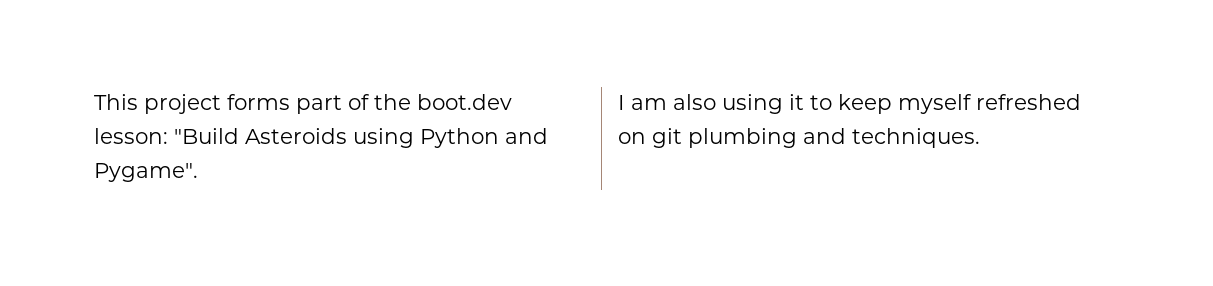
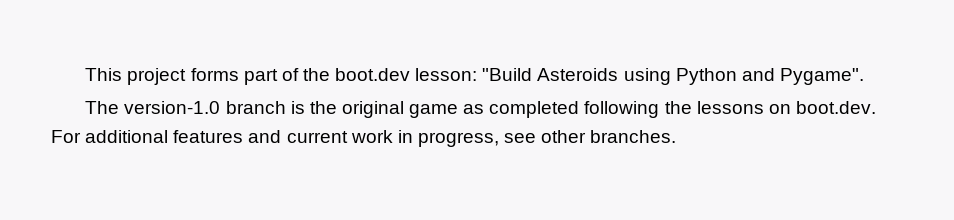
- I am also using it to keep myself refreshed on git plumbing and techniques.
+ The version-1.0 branch is the original game as completed following the lessons on boot.dev. For additional features and current work in progress, see other branches.

